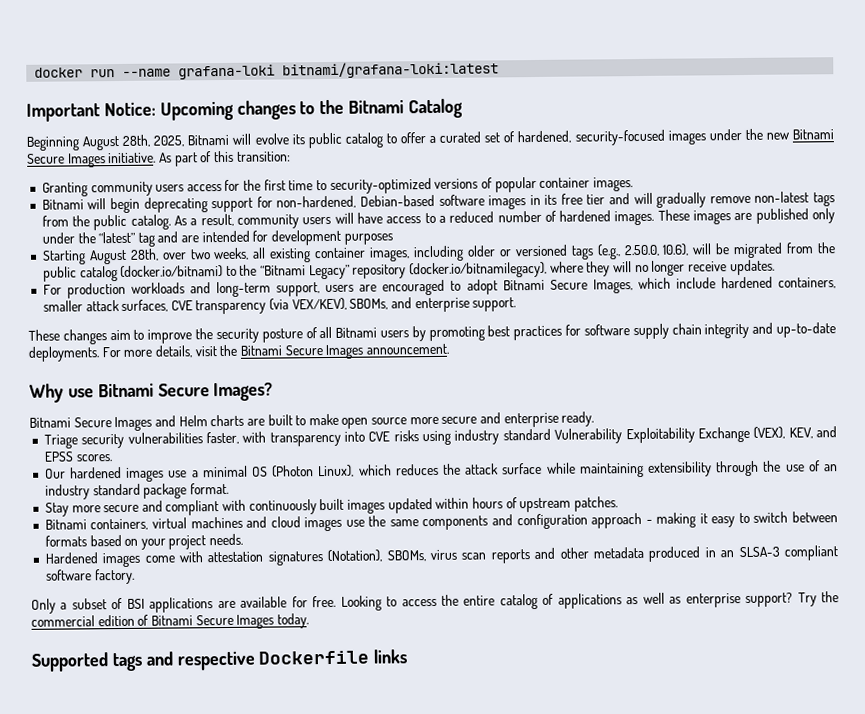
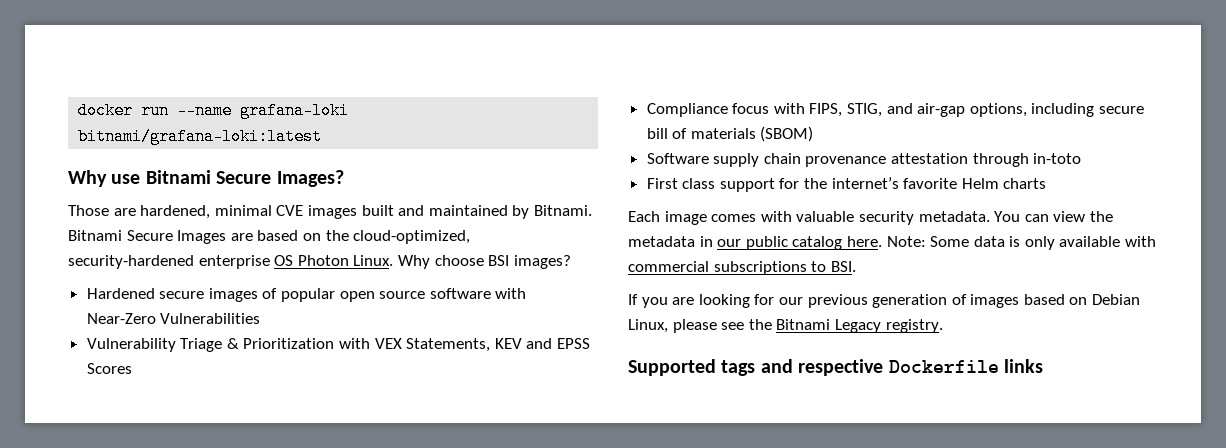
- Important Notice: Upcoming changes to the Bitnami Catalog
- Beginning August 28th, 2025, Bitnami will evolve its public catalog to offer a curated set of hardened, security-focused images under the new Bitnami Secure Images initiative. As part of this transition:
- Granting community users access for the first time to security-optimized versions of popular container images.
- Bitnami will begin deprecating support for non-hardened, Debian-based software images in its free tier and will gradually remove non-latest tags from the public catalog. As a result, community users will have access to a reduced number of hardened images. These images are published only under the “latest” tag and are intended for development purposes
- Starting August 28th, over two weeks, all existing container images, including older or versioned tags (e.g., 2.50.0, 10.6), will be migrated from the public catalog (docker.io/bitnami) to the “Bitnami Legacy” repository (docker.io/bitnamilegacy), where they will no longer receive updates.
- For production workloads and long-term support, users are encouraged to adopt Bitnami Secure Images, which include hardened containers, smaller attack surfaces, CVE transparency (via VEX/KEV), SBOMs, and enterprise support.
- These changes aim to improve the security posture of all Bitnami users by promoting best practices for software supply chain integrity and up-to-date deployments. For more details, visit the Bitnami Secure Images announcement.
- Bitnami Secure Images and Helm charts are built to make open source more secure and enterprise ready.
- Triage security vulnerabilities faster, with transparency into CVE risks using industry standard Vulnerability Exploitability Exchange (VEX), KEV, and EPSS scores.
- Our hardened images use a minimal OS (Photon Linux), which reduces the attack surface while maintaining extensibility through the use of an industry standard package format.
- Stay more secure and compliant with continuously built images updated within hours of upstream patches.
- Bitnami containers, virtual machines and cloud images use the same components and configuration approach - making it easy to switch between formats based on your project needs.
- Hardened images come with attestation signatures (Notation), SBOMs, virus scan reports and other metadata produced in an SLSA-3 compliant software factory.
- Only a subset of BSI applications are available for free. Looking to access the entire catalog of applications as well as enterprise support? Try the commercial edition of Bitnami Secure Images today.
+ Those are hardened, minimal CVE images built and maintained by Bitnami. Bitnami Secure Images are based on the cloud-optimized, security-hardened enterprise OS Photon Linux. Why choose BSI images?
+ Hardened secure images of popular open source software with Near-Zero Vulnerabilities
+ Vulnerability Triage & Prioritization with VEX Statements, KEV and EPSS Scores
+ Compliance focus with FIPS, STIG, and air-gap options, including secure bill of materials (SBOM)
+ Software supply chain provenance attestation through in-toto
+ First class support for the internet’s favorite Helm charts
+ Each image comes with valuable security metadata. You can view the metadata in our public catalog here. Note: Some data is only available with commercial subscriptions to BSI.
+ If you are looking for our previous generation of images based on Debian Linux, please see the Bitnami Legacy registry.

